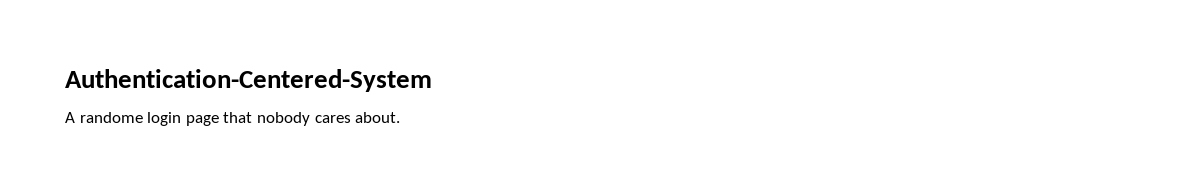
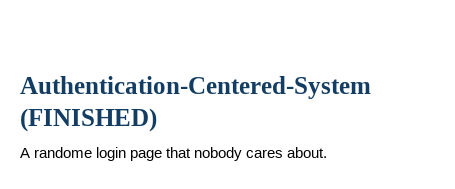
- Authentication-Centered-System
+ Authentication-Centered-System (FINISHED)

